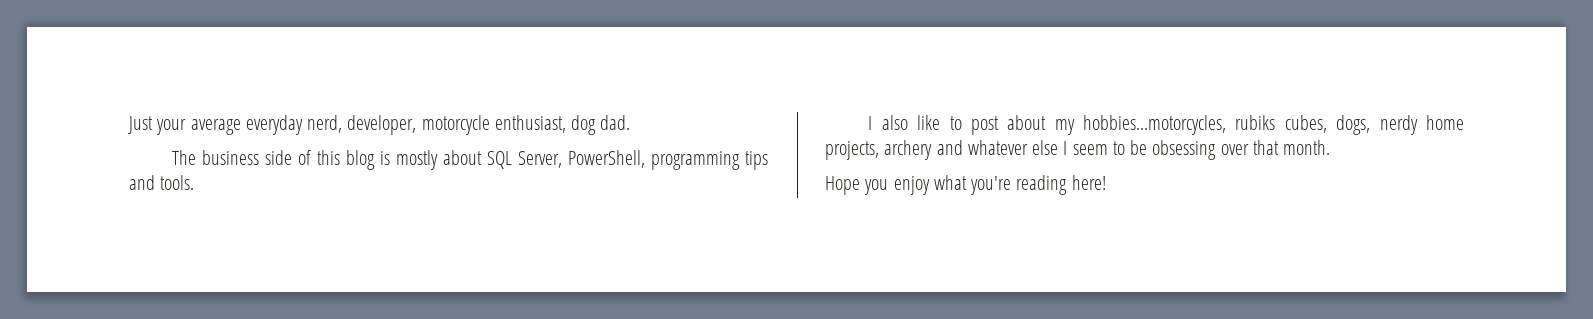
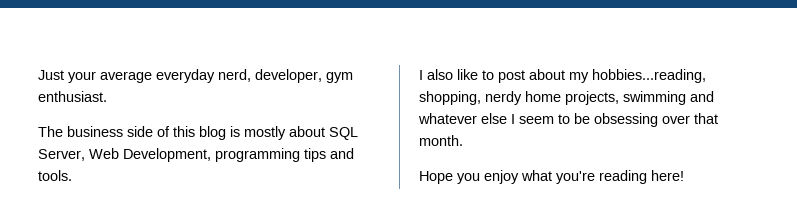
- Just your average everyday nerd, developer, motorcycle enthusiast, dog dad.
+ Just your average everyday nerd, developer, gym enthusiast.
- The business side of this blog is mostly about SQL Server, PowerShell, programming tips and tools.
+ The business side of this blog is mostly about SQL Server, Web Development, programming tips and tools.
- I also like to post about my hobbies...motorcycles, rubiks cubes, dogs, nerdy home projects, archery and whatever else I seem to be obsessing over that month.
+ I also like to post about my hobbies...reading, shopping, nerdy home projects, swimming and whatever else I seem to be obsessing over that month.

